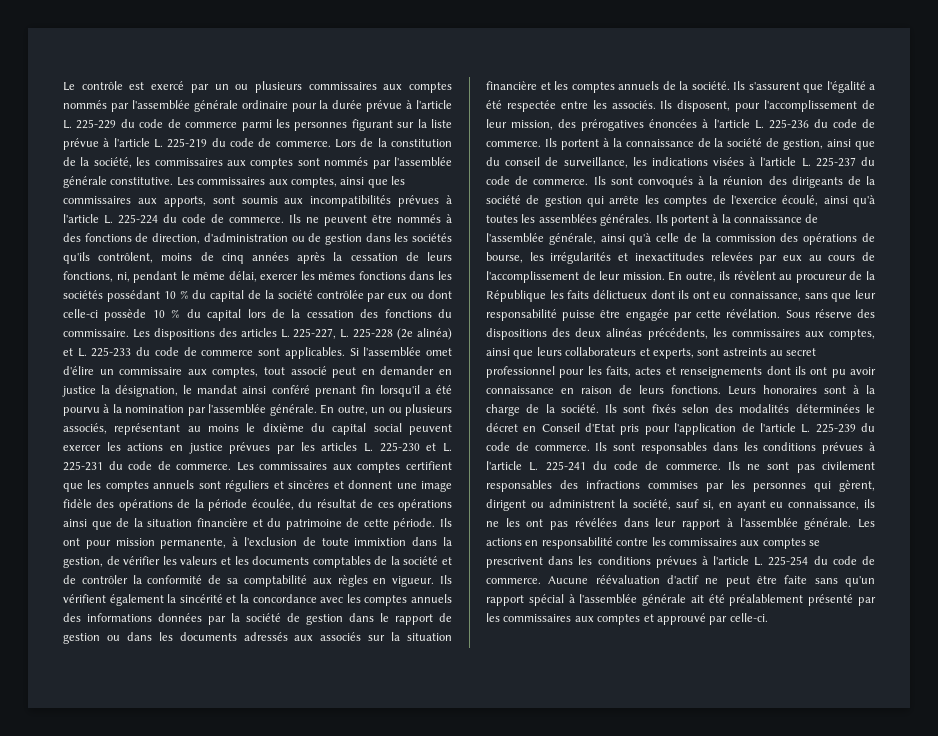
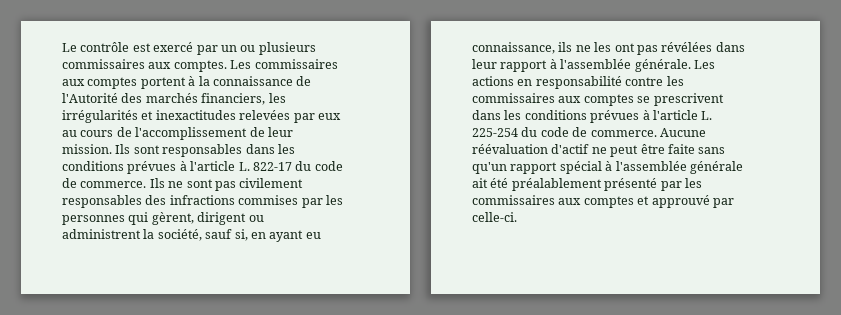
- Le contrôle est exercé par un ou plusieurs commissaires aux comptes nommés par l'assemblée générale ordinaire pour la durée prévue à l'article L. 225-229 du code de commerce parmi les personnes figurant sur la liste prévue à l'article L. 225-219 du code de commerce. Lors de la constitution de la société, les commissaires aux comptes sont nommés par l'assemblée générale constitutive. Les commissaires aux comptes, ainsi que les commissaires aux apports, sont soumis aux incompatibilités prévues à l'article L. 225-224 du code de commerce. Ils ne peuvent être nommés à des fonctions de direction, d'administration ou de gestion dans les sociétés qu'ils contrôlent, moins de cinq années après la cessation de leurs fonctions, ni, pendant le même délai, exercer les mêmes fonctions dans les sociétés possédant 10 % du capital de la société contrôlée par eux ou dont celle-ci possède 10 % du capital lors de la cessation des fonctions du commissaire. Les dispositions des articles L. 225-227, L. 225-228 (2e alinéa) et L. 225-233 du code de commerce sont applicables. Si l'assemblée omet d'élire un commissaire aux comptes, tout associé peut en demander en justice la désignation, le mandat ainsi conféré prenant fin lorsqu'il a été pourvu à la nomination par l'assemblée générale. En outre, un ou plusieurs associés, représentant au moins le dixième du capital social peuvent exercer les actions en justice prévues par les articles L. 225-230 et L. 225-231 du code de commerce. Les commissaires aux comptes certifient que les comptes annuels sont réguliers et sincères et donnent une image fidèle des opérations de la période écoulée, du résultat de ces opérations ainsi que de la situation financière et du patrimoine de cette période. Ils ont pour mission permanente, à l'exclusion de toute immixtion dans la gestion, de vérifier les valeurs et les documents comptables de la société et de contrôler la conformité de sa comptabilité aux règles en vigueur. Ils vérifient également la sincérité et la concordance avec les comptes annuels des informations données par la société de gestion dans le rapport de gestion ou dans les documents adressés aux associés sur la situation financière et les comptes annuels de la société. Ils s'assurent que l'égalité a été respectée entre les associés. Ils disposent, pour l'accomplissement de leur mission, des prérogatives énoncées à l'article L. 225-236 du code de commerce. Ils portent à la connaissance de la société de gestion, ainsi que du conseil de surveillance, les indications visées à l'article L. 225-237 du code de commerce. Ils sont convoqués à la réunion des dirigeants de la société de gestion qui arrête les comptes de l'exercice écoulé, ainsi qu'à toutes les assemblées générales. Ils portent à la connaissance de l'assemblée générale, ainsi qu'à celle de la commission des opérations de bourse, les irrégularités et inexactitudes relevées par eux au cours de l'accomplissement de leur mission.
+ Le contrôle est exercé par un ou plusieurs commissaires aux comptes. Les commissaires aux comptes portent à la connaissance de l'Autorité des marchés financiers, les irrégularités et inexactitudes relevées par eux au cours de l'accomplissement de leur mission.
- En outre, ils révèlent au procureur de la République les faits délictueux dont ils ont eu connaissance, sans que leur responsabilité puisse être engagée par cette révélation. Sous réserve des dispositions des deux alinéas précédents, les commissaires aux comptes, ainsi que leurs collaborateurs et experts, sont astreints au secret professionnel pour les faits, actes et renseignements dont ils ont pu avoir connaissance en raison de leurs fonctions. Leurs honoraires sont à la charge de la société. Ils sont fixés selon des modalités déterminées le décret en Conseil d'Etat pris pour l'application de l'article L. 225-239 du code de commerce.
- Ils sont responsables dans les conditions prévues à l'article L. 225-241 du code de commerce.
+ Ils sont responsables dans les conditions prévues à l'article L. 822-17 du code de commerce.

